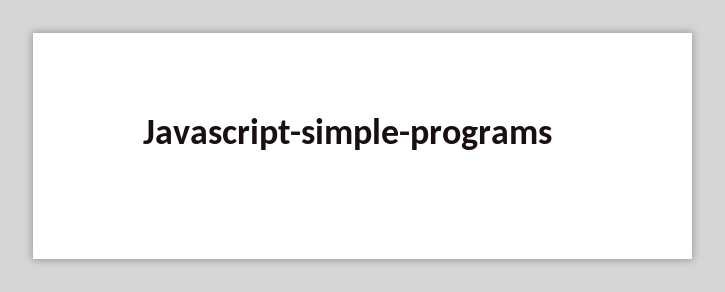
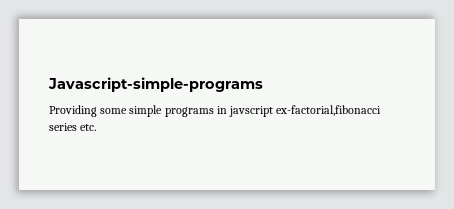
+ Providing some simple programs in javscript ex-factorial,fibonacci series etc.

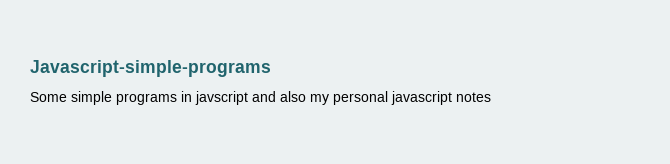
- Providing some simple programs in javscript ex-factorial,fibonacci series etc.
+ Some simple programs in javscript and also my personal javascript notes

